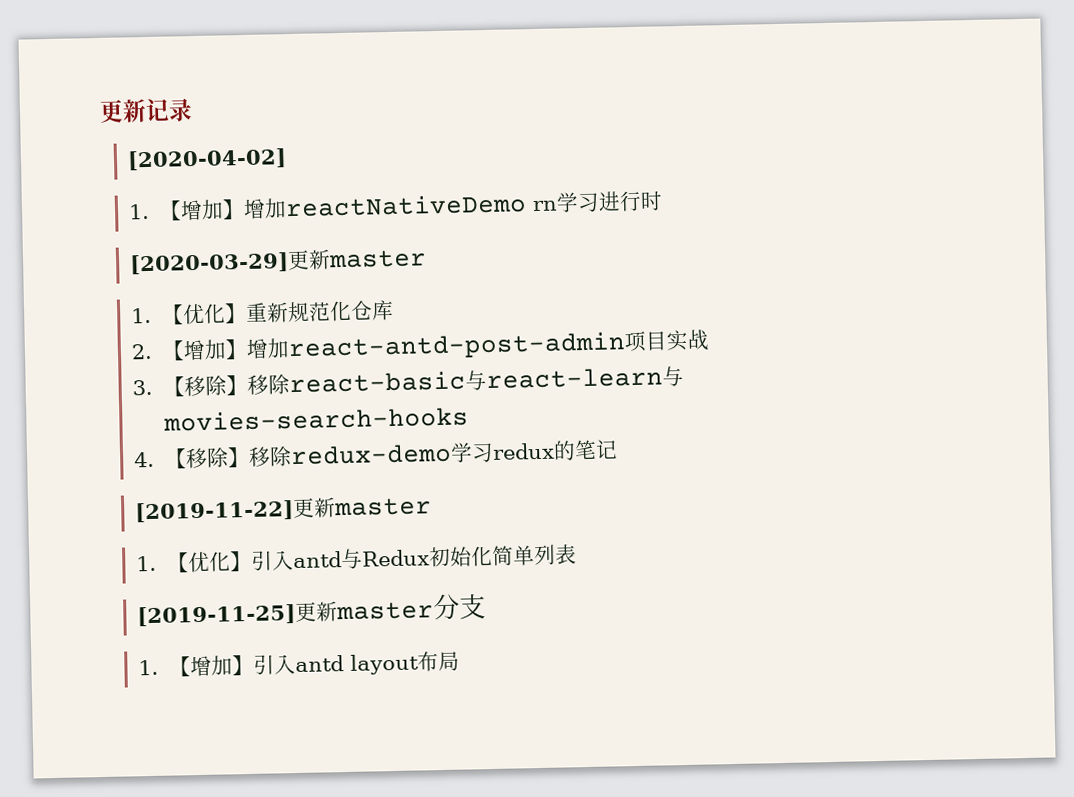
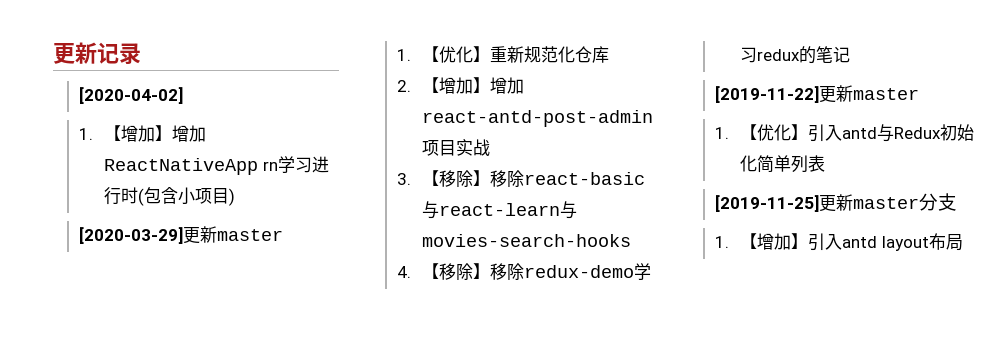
- 1.【增加】增加reactNativeDemo rn学习进行时
+ 1.【增加】增加ReactNativeApp rn学习进行时(包含小项目)

